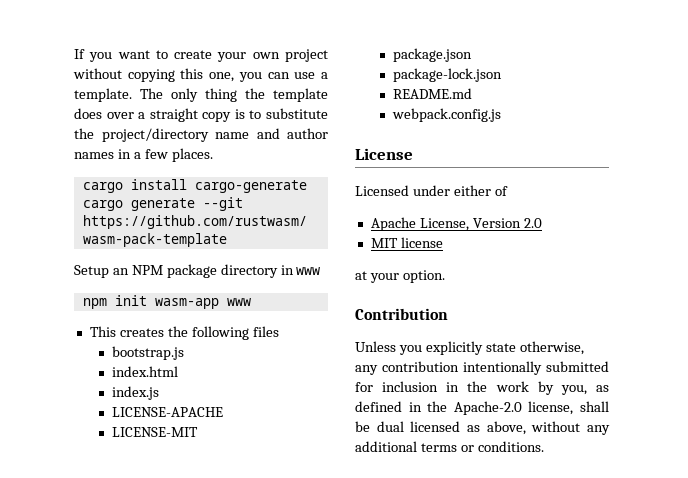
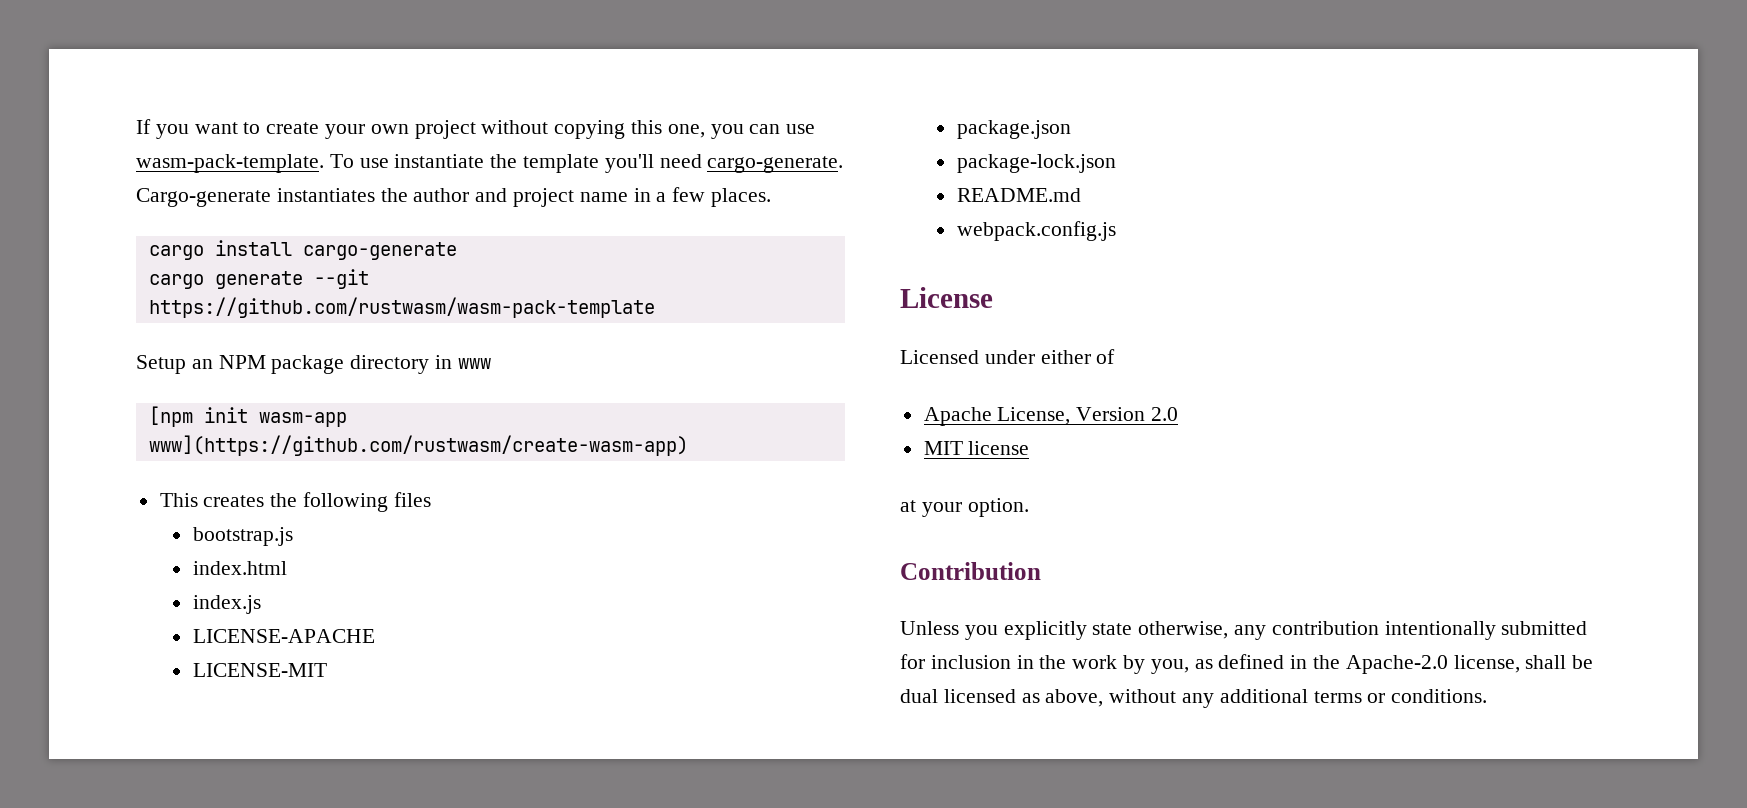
- If you want to create your own project without copying this one, you can use a template. The only thing the template does over a straight copy is to substitute the project/directory name and author names in a few places.
+ If you want to create your own project without copying this one, you can use wasm-pack-template. To use instantiate the template you'll need cargo-generate. Cargo-generate instantiates the author and project name in a few places.
- npm init wasm-app www
+ [npm init wasm-app www](https://github.com/rustwasm/create-wasm-app)

